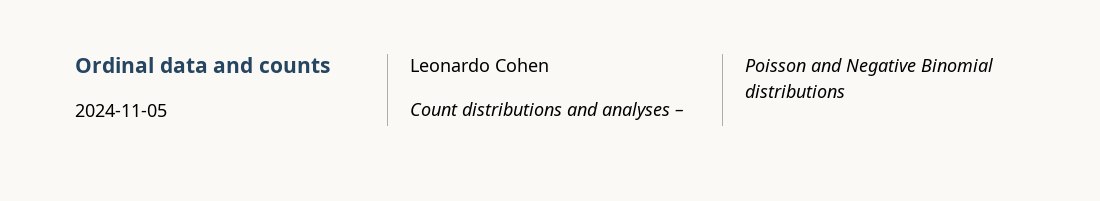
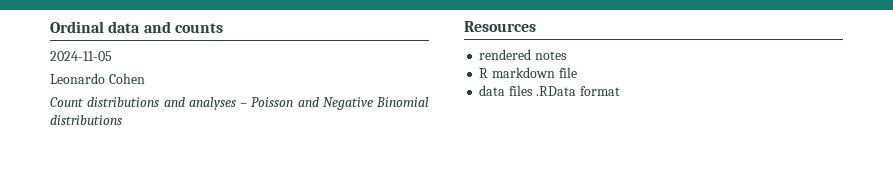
+ Resources
+ rendered notes
+ R markdown file
+ data files .RData format

